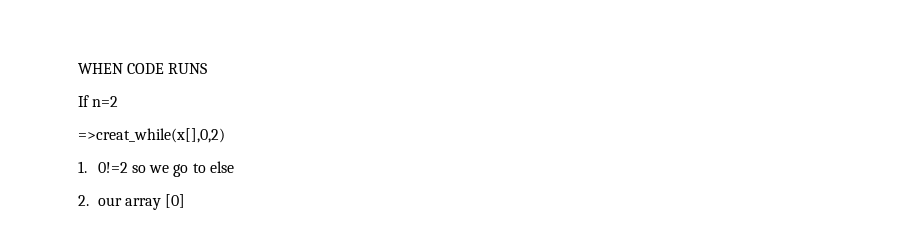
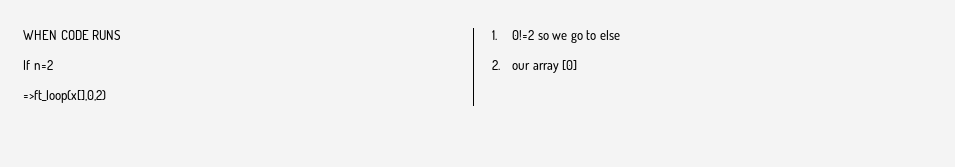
- =>creat_while(x[],0,2)
+ =>ft_loop(x[],0,2)

